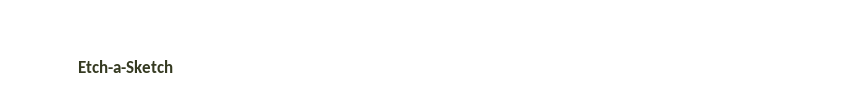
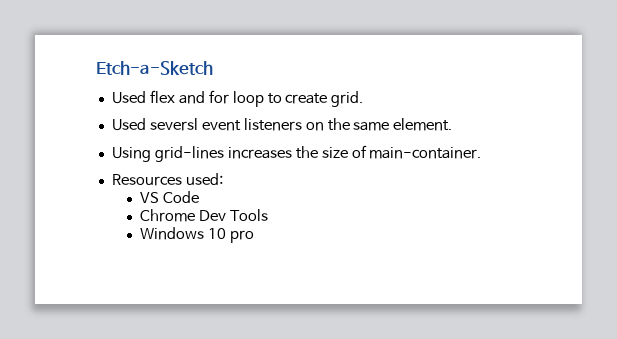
+ Used flex and for loop to create grid.
+ Used seversl event listeners on the same element.
+ Using grid-lines increases the size of main-container.
+ Resources used:
+ VS Code
+ Chrome Dev Tools
+ Windows 10 pro

